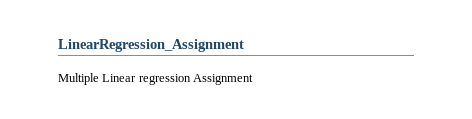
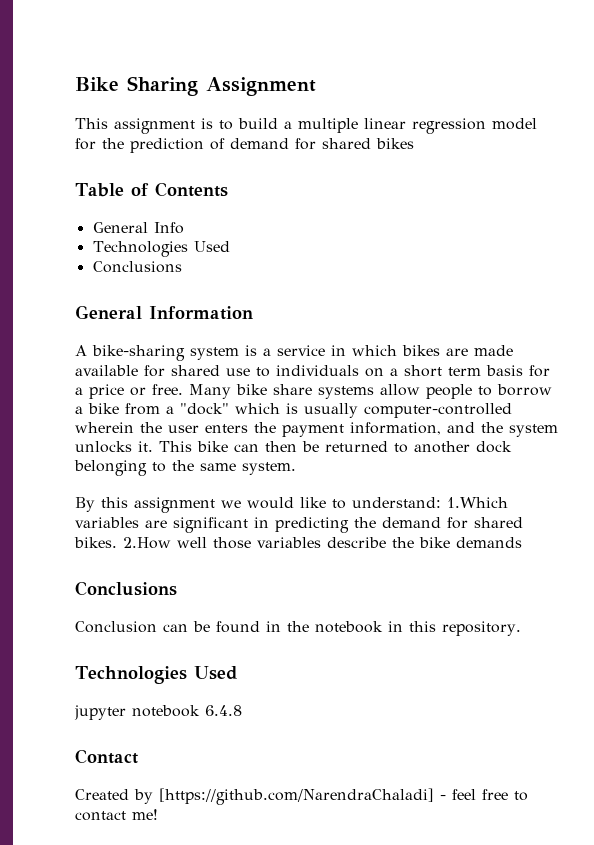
- LinearRegression_Assignment
- Multiple Linear regression Assignment
+ Bike Sharing Assignment
+ This assignment is to build a multiple linear regression model for the prediction of demand for shared bikes
+ Table of Contents
+ General Info
+ Technologies Used
+ Conclusions
+ General Information
+ A bike-sharing system is a service in which bikes are made available for shared use to individuals on a short term basis for a price or free. Many bike share systems allow people to borrow a bike from a "dock" which is usually computer-controlled wherein the user enters the payment information, and the system unlocks it. This bike can then be returned to another dock belonging to the same system.
+ By this assignment we would like to understand: 1.Which variables are significant in predicting the demand for shared bikes. 2.How well those variables describe the bike demands
+ Conclusions
+ Conclusion can be found in the notebook in this repository.
+ Technologies Used
+ jupyter notebook 6.4.8
+ Contact
+ Created by [https://github.com/NarendraChaladi] - feel free to contact me!

